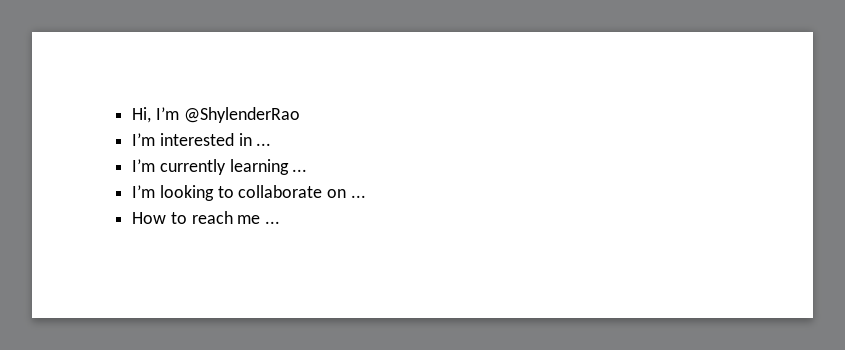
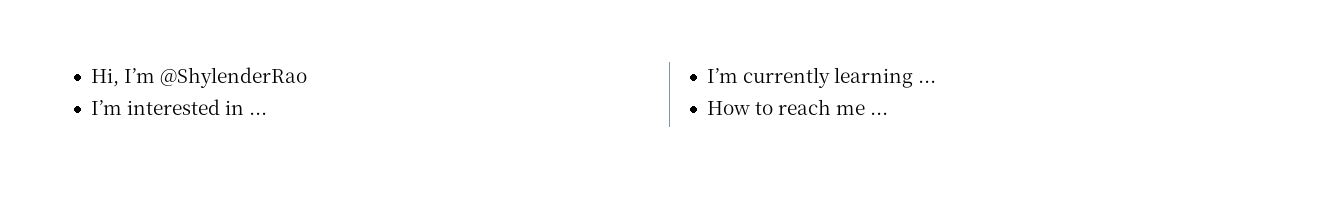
- I’m looking to collaborate on ...

